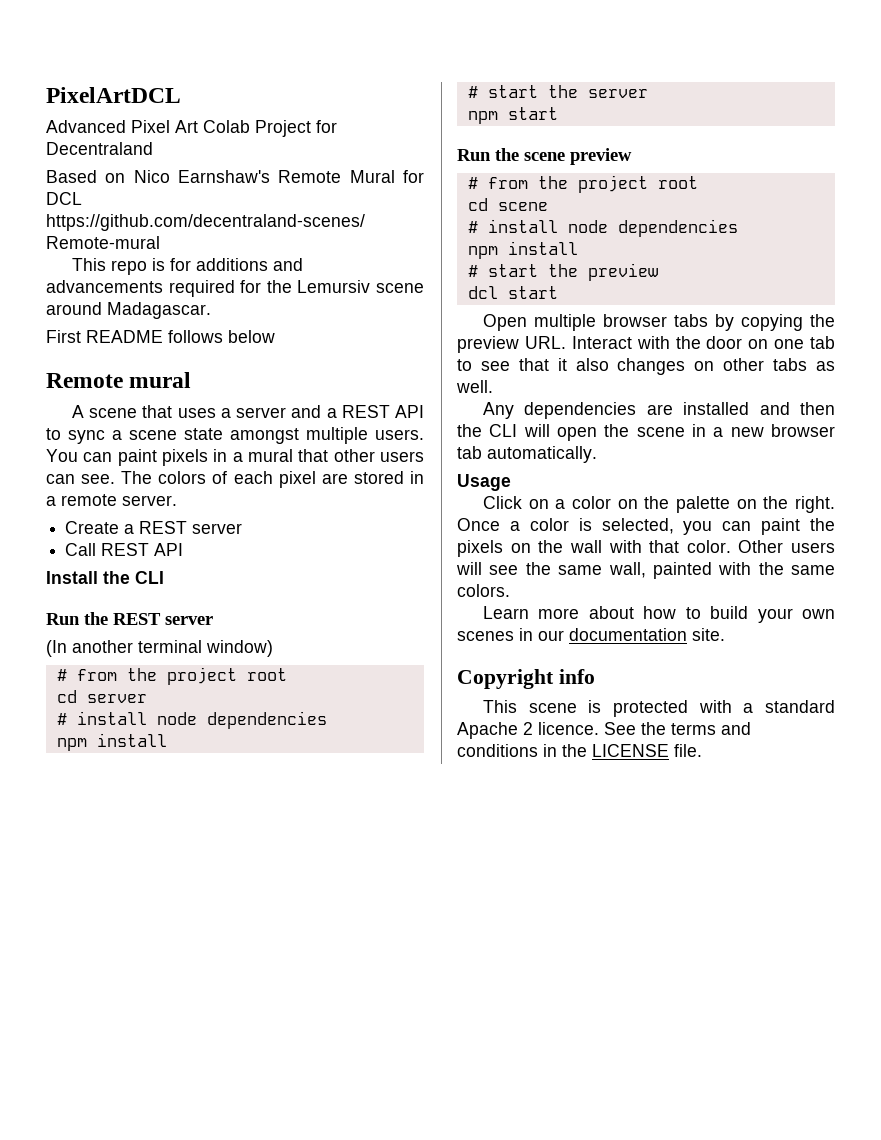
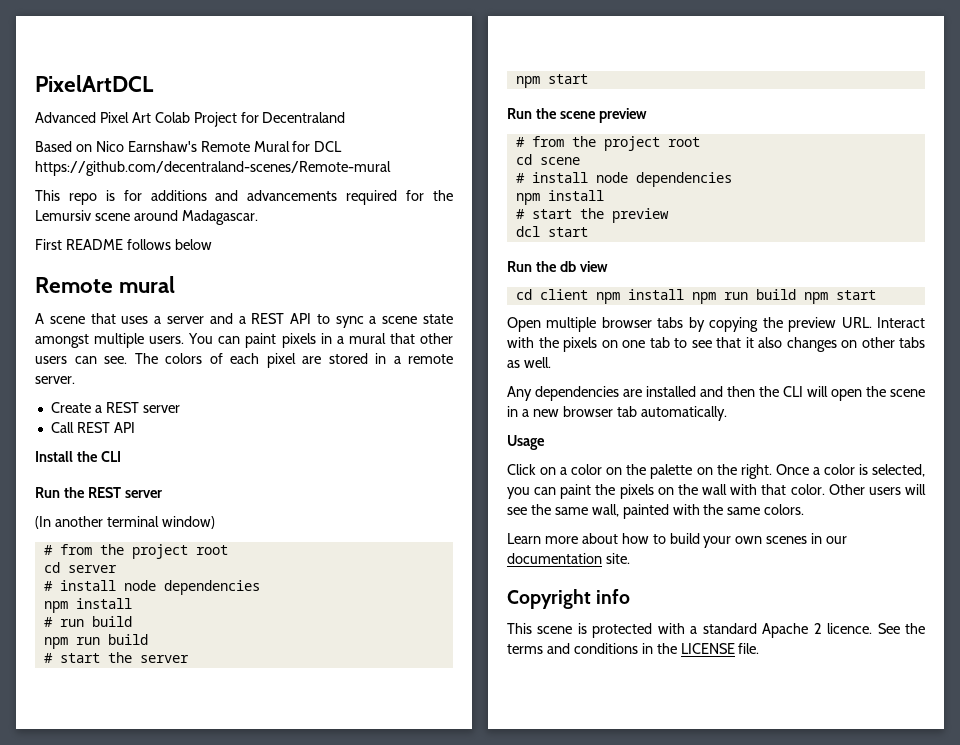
+ # run build
+ npm run build
+ Run the db view
+ cd client npm install npm run build npm start
- Open multiple browser tabs by copying the preview URL. Interact with the door on one tab to see that it also changes on other tabs as well.
+ Open multiple browser tabs by copying the preview URL. Interact with the pixels on one tab to see that it also changes on other tabs as well.

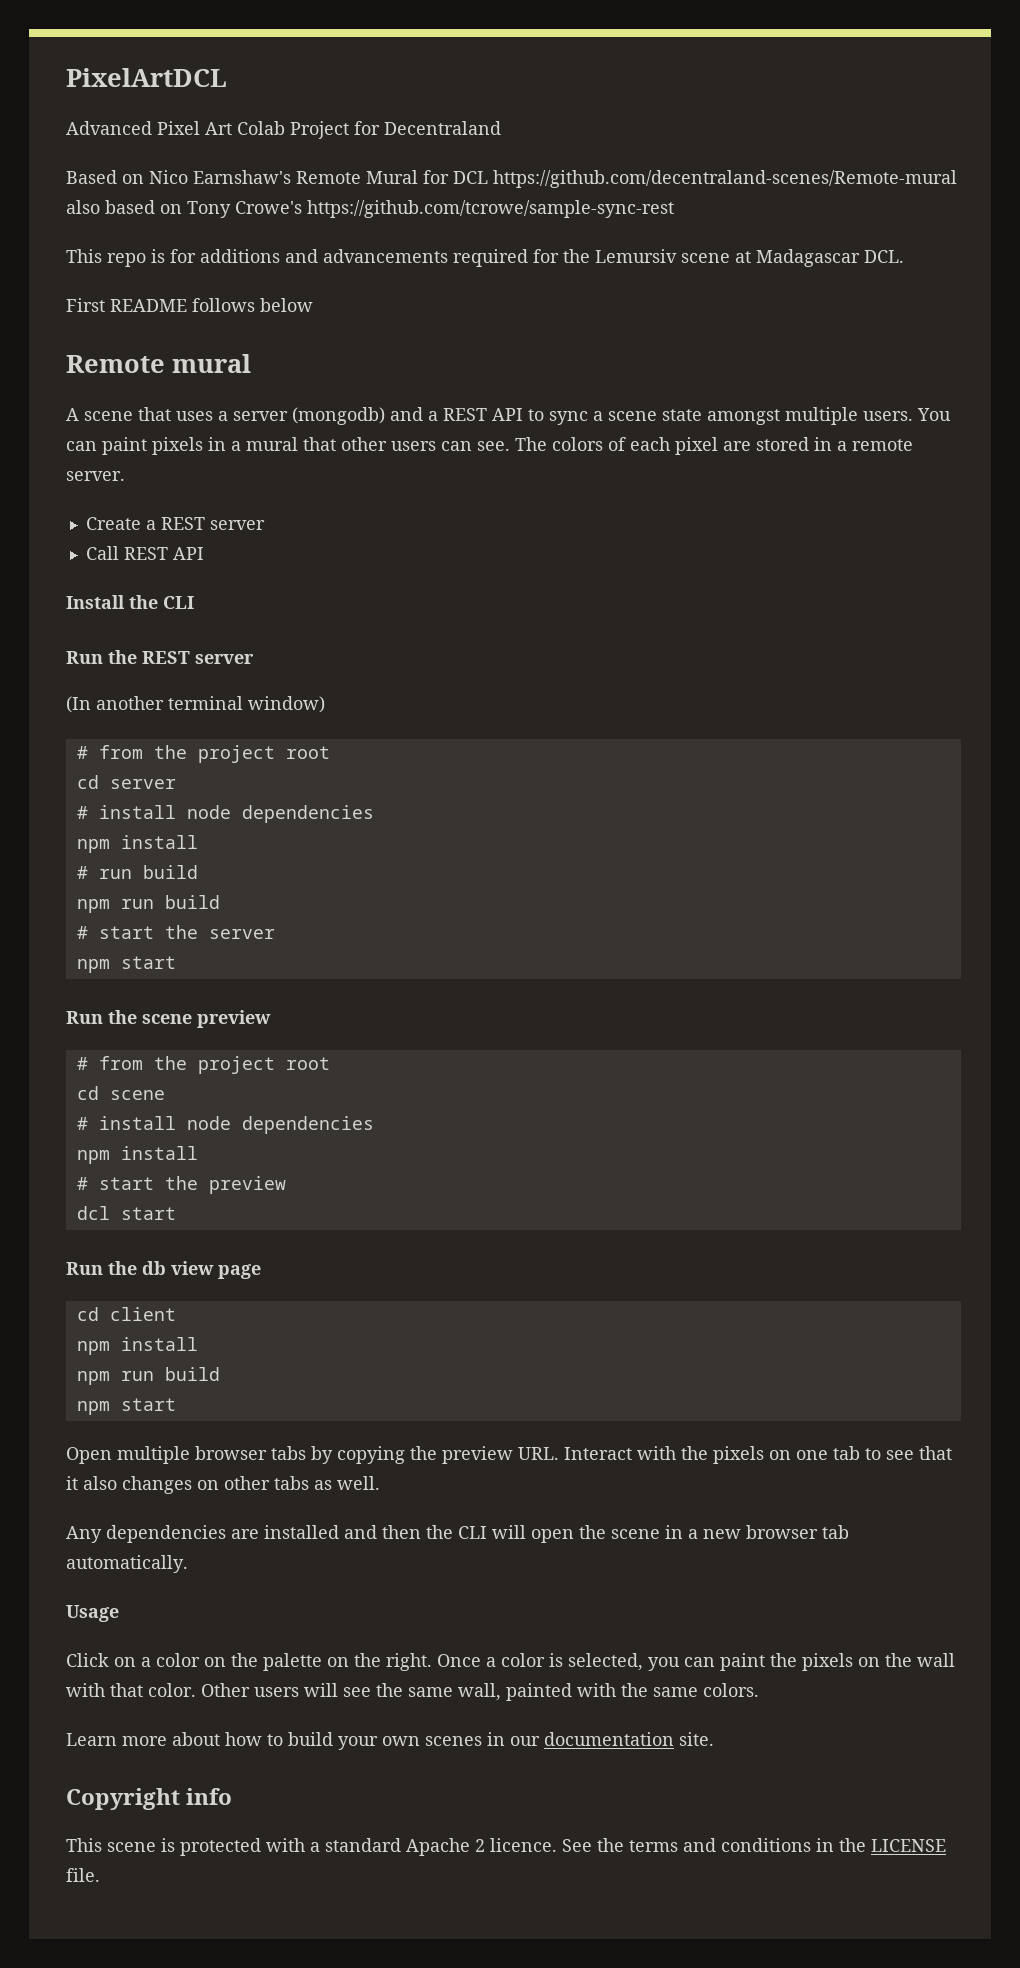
- Based on Nico Earnshaw's Remote Mural for DCL https://github.com/decentraland-scenes/Remote-mural
+ Based on Nico Earnshaw's Remote Mural for DCL https://github.com/decentraland-scenes/Remote-mural also based on Tony Crowe's https://github.com/tcrowe/sample-sync-rest
- This repo is for additions and advancements required for the Lemursiv scene around Madagascar.
+ This repo is for additions and advancements required for the Lemursiv scene at Madagascar DCL.
- A scene that uses a server and a REST API to sync a scene state amongst multiple users.
+ A scene that uses a server (mongodb) and a REST API to sync a scene state amongst multiple users.
- Run the db view
+ Run the db view page
- cd client npm install npm run build npm start
+ cd client
+ npm install
+ npm run build
+ npm start

